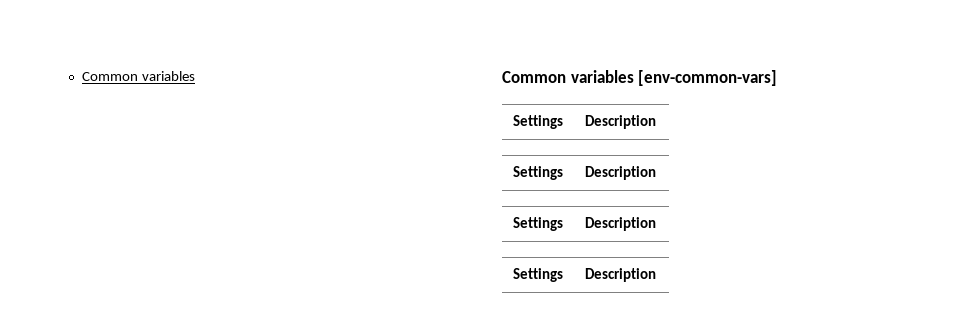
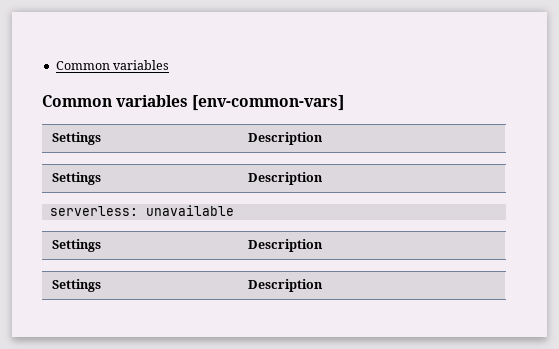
+ serverless: unavailable

